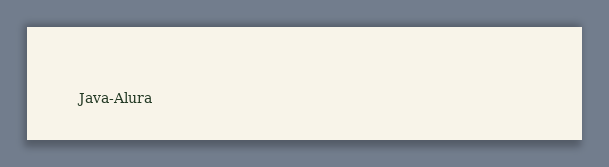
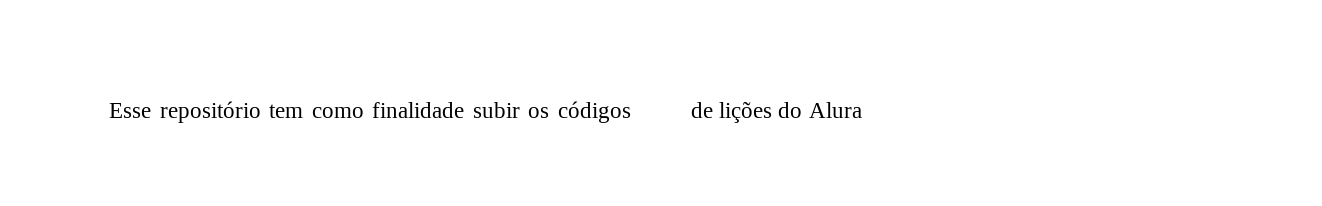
- Java-Alura
+ Esse repositório tem como finalidade subir os códigos de lições do Alura

